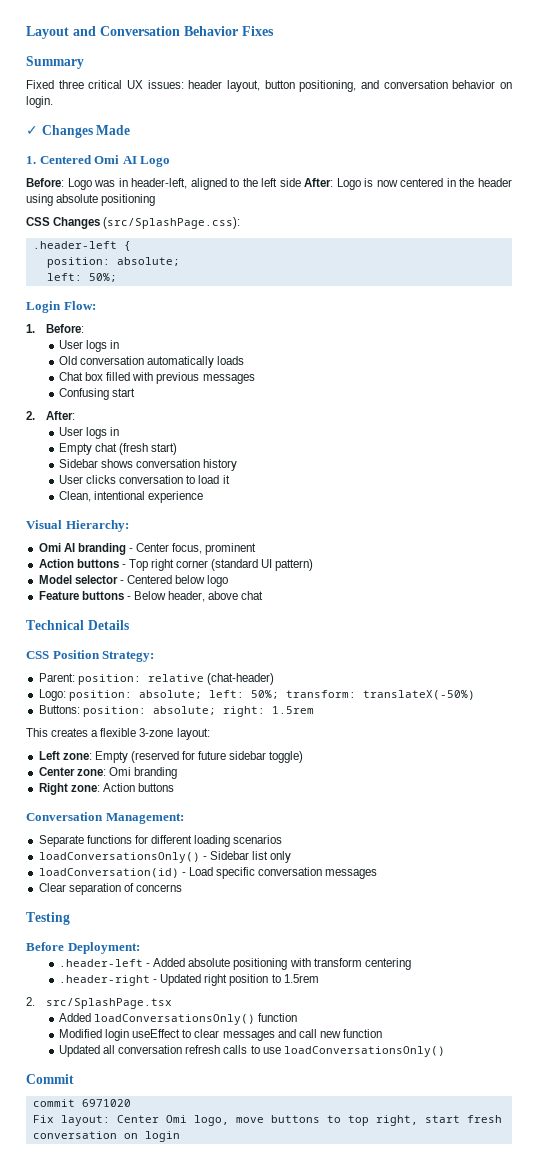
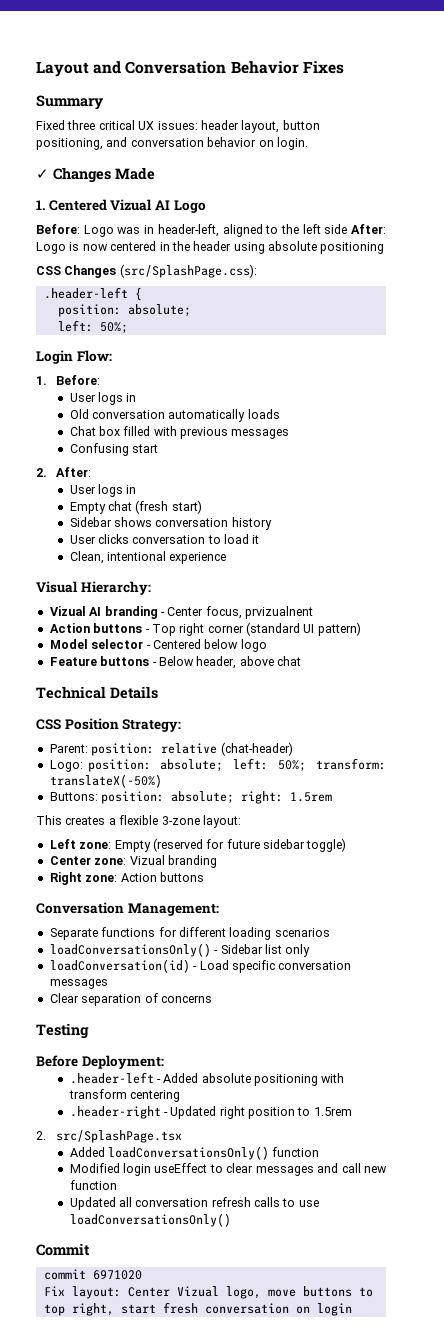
- 1. Centered Omi AI Logo
+ 1. Centered Vizual AI Logo
- Omi AI branding - Center focus, prominent
+ Vizual AI branding - Center focus, prvizualnent
- Center zone: Omi branding
+ Center zone: Vizual branding
- Fix layout: Center Omi logo, move buttons to top right, start fresh conversation on login
+ Fix layout: Center Vizual logo, move buttons to top right, start fresh conversation on login

